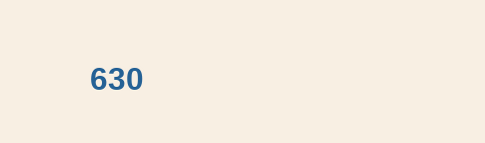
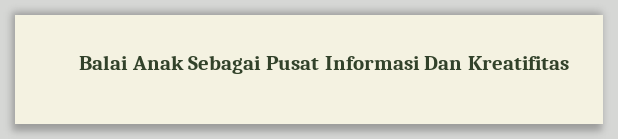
- 630
+ Balai Anak Sebagai Pusat Informasi Dan Kreatifitas

